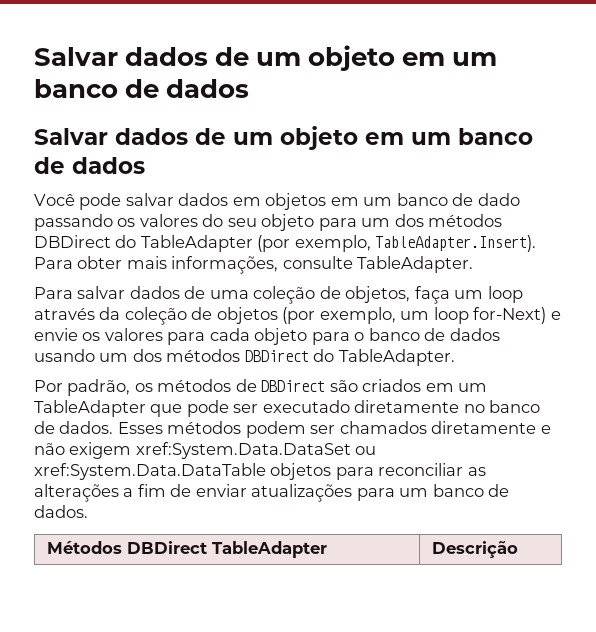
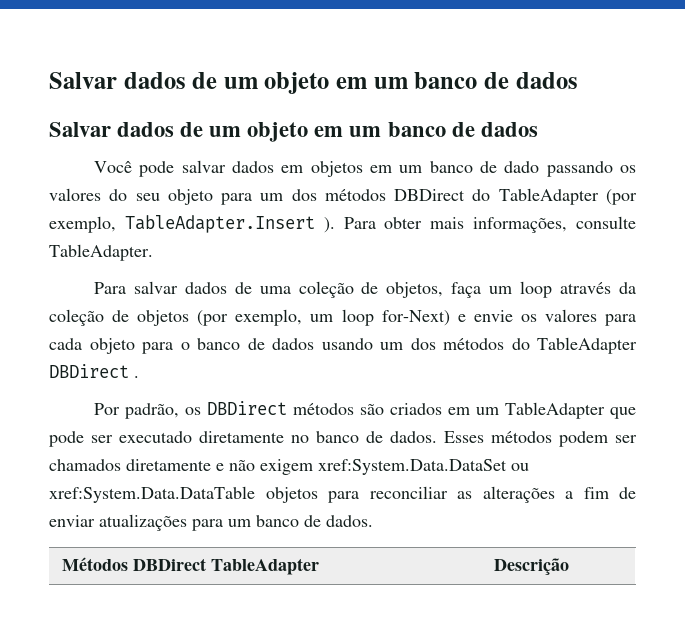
- Você pode salvar dados em objetos em um banco de dado passando os valores do seu objeto para um dos métodos DBDirect do TableAdapter (por exemplo, TableAdapter.Insert). Para obter mais informações, consulte TableAdapter.
+ Você pode salvar dados em objetos em um banco de dado passando os valores do seu objeto para um dos métodos DBDirect do TableAdapter (por exemplo, TableAdapter.Insert ). Para obter mais informações, consulte TableAdapter.
- Para salvar dados de uma coleção de objetos, faça um loop através da coleção de objetos (por exemplo, um loop for-Next) e envie os valores para cada objeto para o banco de dados usando um dos métodos DBDirect do TableAdapter.
+ Para salvar dados de uma coleção de objetos, faça um loop através da coleção de objetos (por exemplo, um loop for-Next) e envie os valores para cada objeto para o banco de dados usando um dos métodos do TableAdapter DBDirect .
- Por padrão, os métodos de DBDirect são criados em um TableAdapter que pode ser executado diretamente no banco de dados.
+ Por padrão, os DBDirect métodos são criados em um TableAdapter que pode ser executado diretamente no banco de dados.

